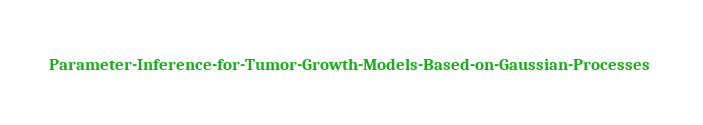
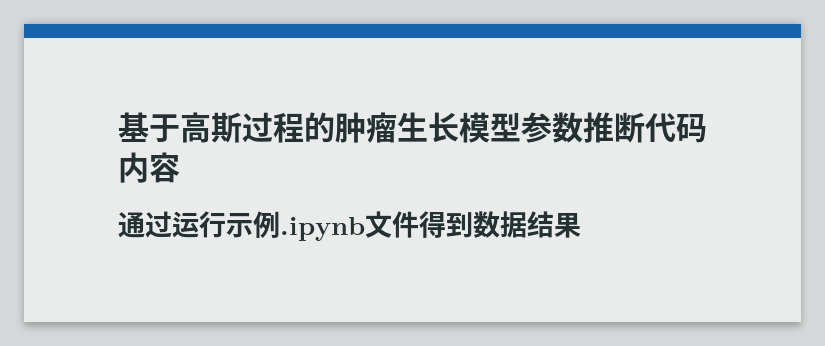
- Parameter-Inference-for-Tumor-Growth-Models-Based-on-Gaussian-Processes
+ 基于高斯过程的肿瘤生长模型参数推断代码内容
+ 通过运行示例.ipynb文件得到数据结果

